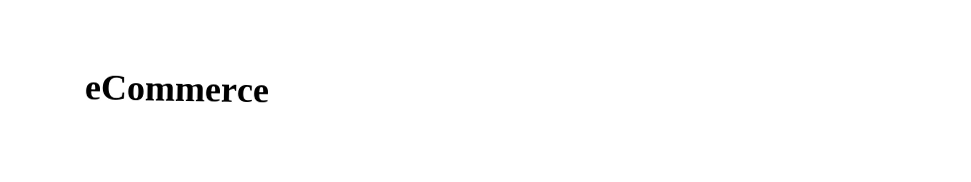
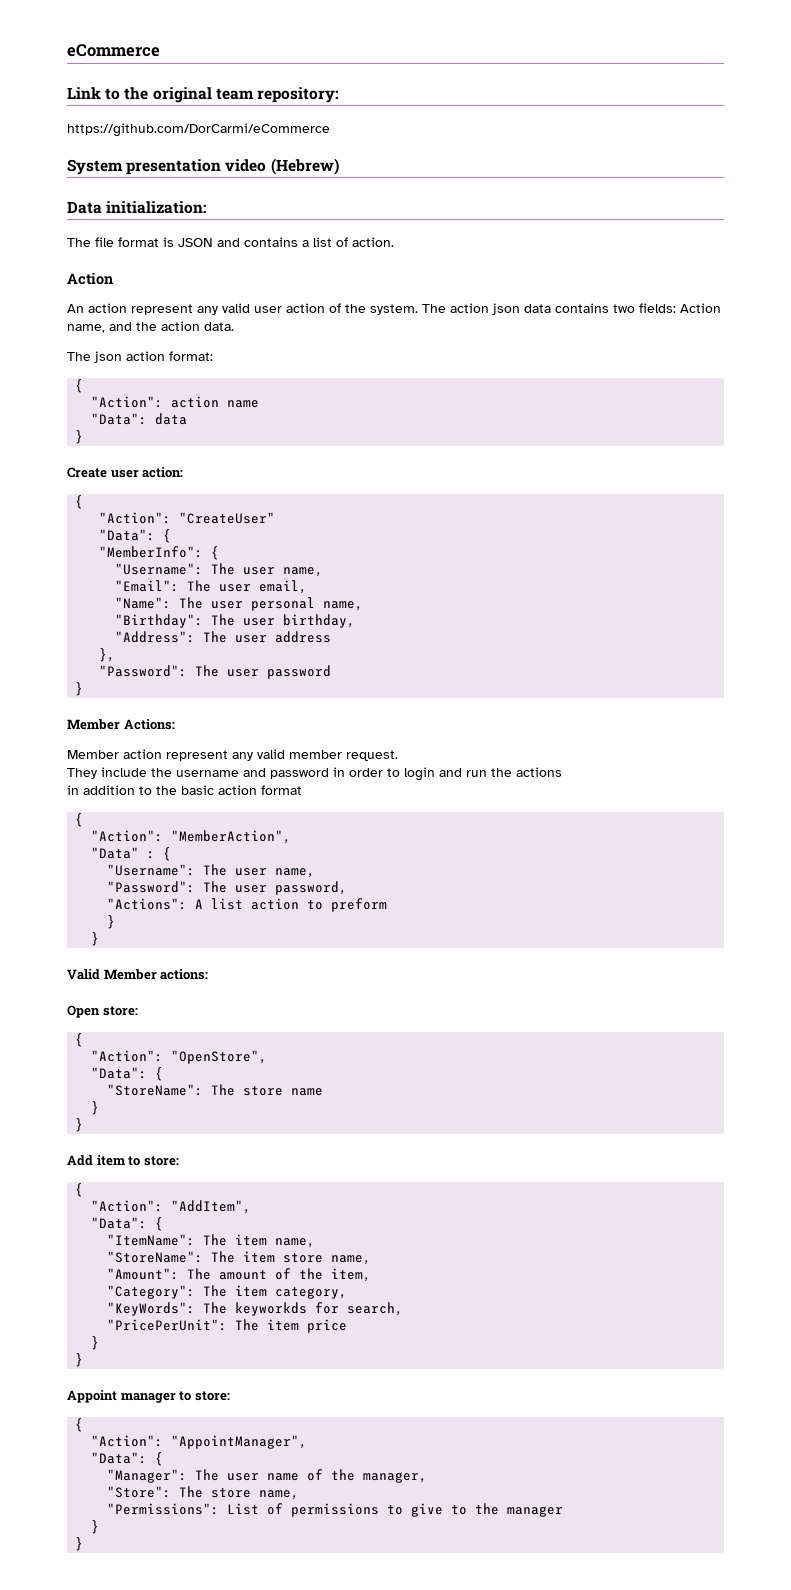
+ Link to the original team repository:
+ https://github.com/DorCarmi/eCommerce
+ System presentation video (Hebrew)
+ Data initialization:
+ The file format is JSON and contains a list of action.
+ Action
+ An action represent any valid user action of the system. The action json data contains two fields: Action name, and the action data.
+ The json action format:
+ {
+ "Action": action name
+ "Data": data
+ }
+ Create user action:
+ {
+ "Action": "CreateUser"
+ "Data": {
+ "MemberInfo": {
+ "Username": The user name,
+ "Email": The user email,
+ "Name": The user personal name,
+ "Birthday": The user birthday,
+ "Address": The user address
+ },
+ "Password": The user password
+ }
+ Member Actions:
+ Member action represent any valid member request.
+ They include the username and password in order to login and run the actions
+ in addition to the basic action format
+ {
+ "Action": "MemberAction",
+ "Data" : {
+ "Username": The user name,
+ "Password": The user password,
+ "Actions": A list action to preform
+ }
+ }
+ Valid Member actions:
+ Open store:
+ {
+ "Action": "OpenStore",
+ "Data": {
+ "StoreName": The store name
+ }
+ }
+ Add item to store:
+ {
+ "Action": "AddItem",
+ "Data": {
+ "ItemName": The item name,
+ "StoreName": The item store name,
+ "Amount": The amount of the item,
+ "Category": The item category,
+ "KeyWords": The keyworkds for search,
+ "PricePerUnit": The item price
+ }
+ }
+ Appoint manager to store:
+ {
+ "Action": "AppointManager",
+ "Data": {
+ "Manager": The user name of the manager,
+ "Store": The store name,
+ "Permissions": List of permissions to give to the manager
+ }
+ }

